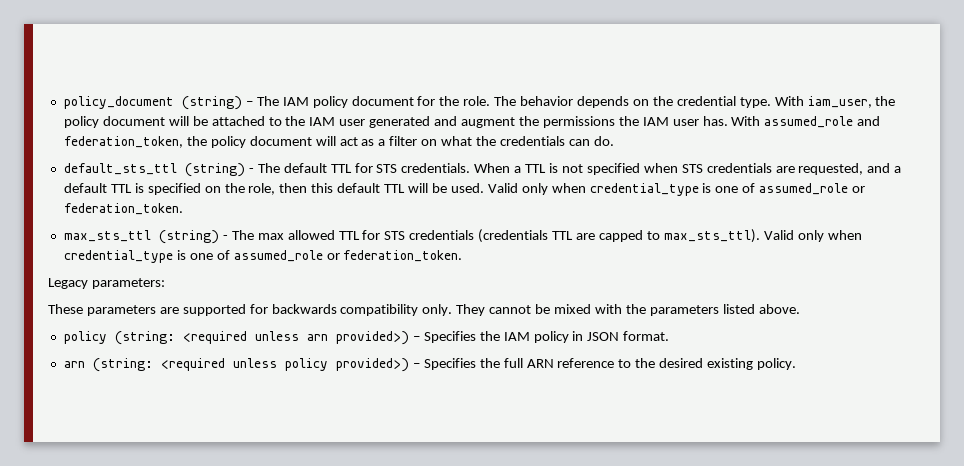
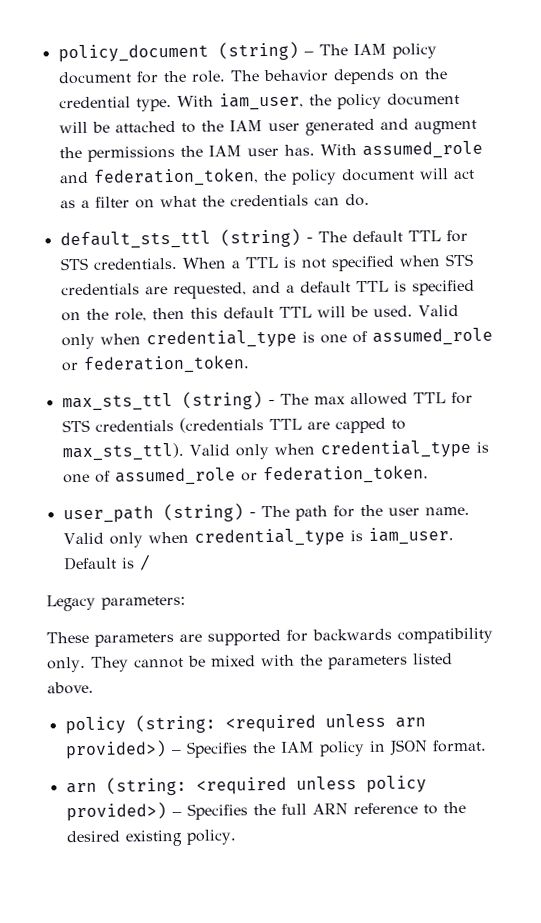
+ user_path (string) - The path for the user name. Valid only when credential_type is iam_user. Default is /

